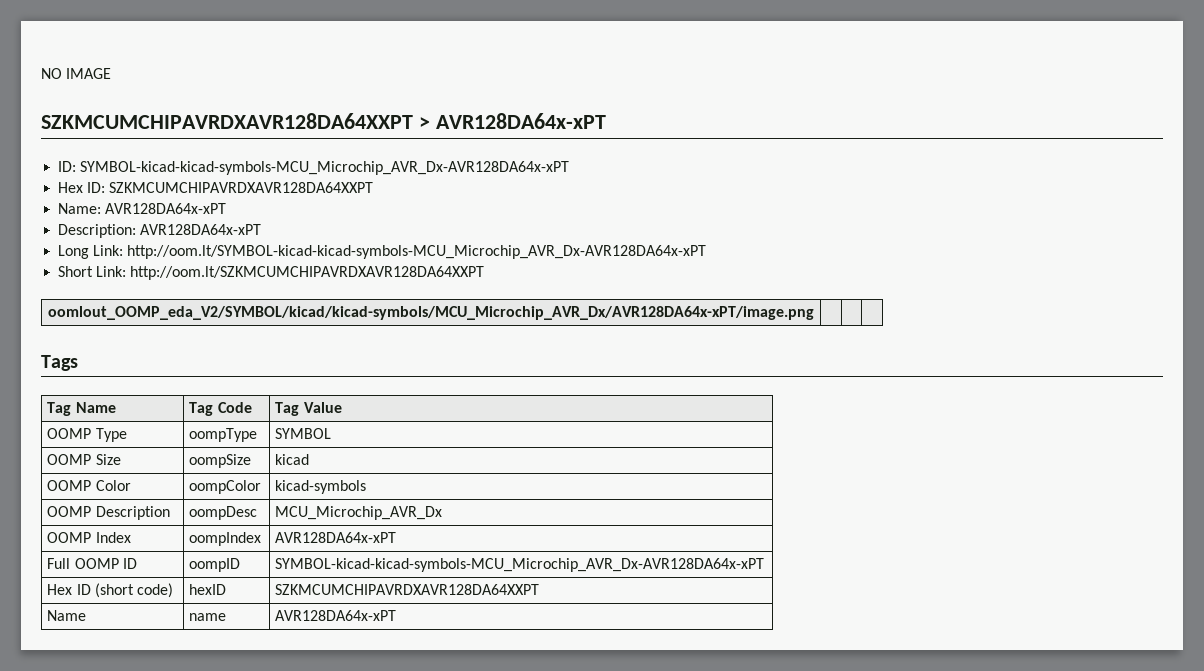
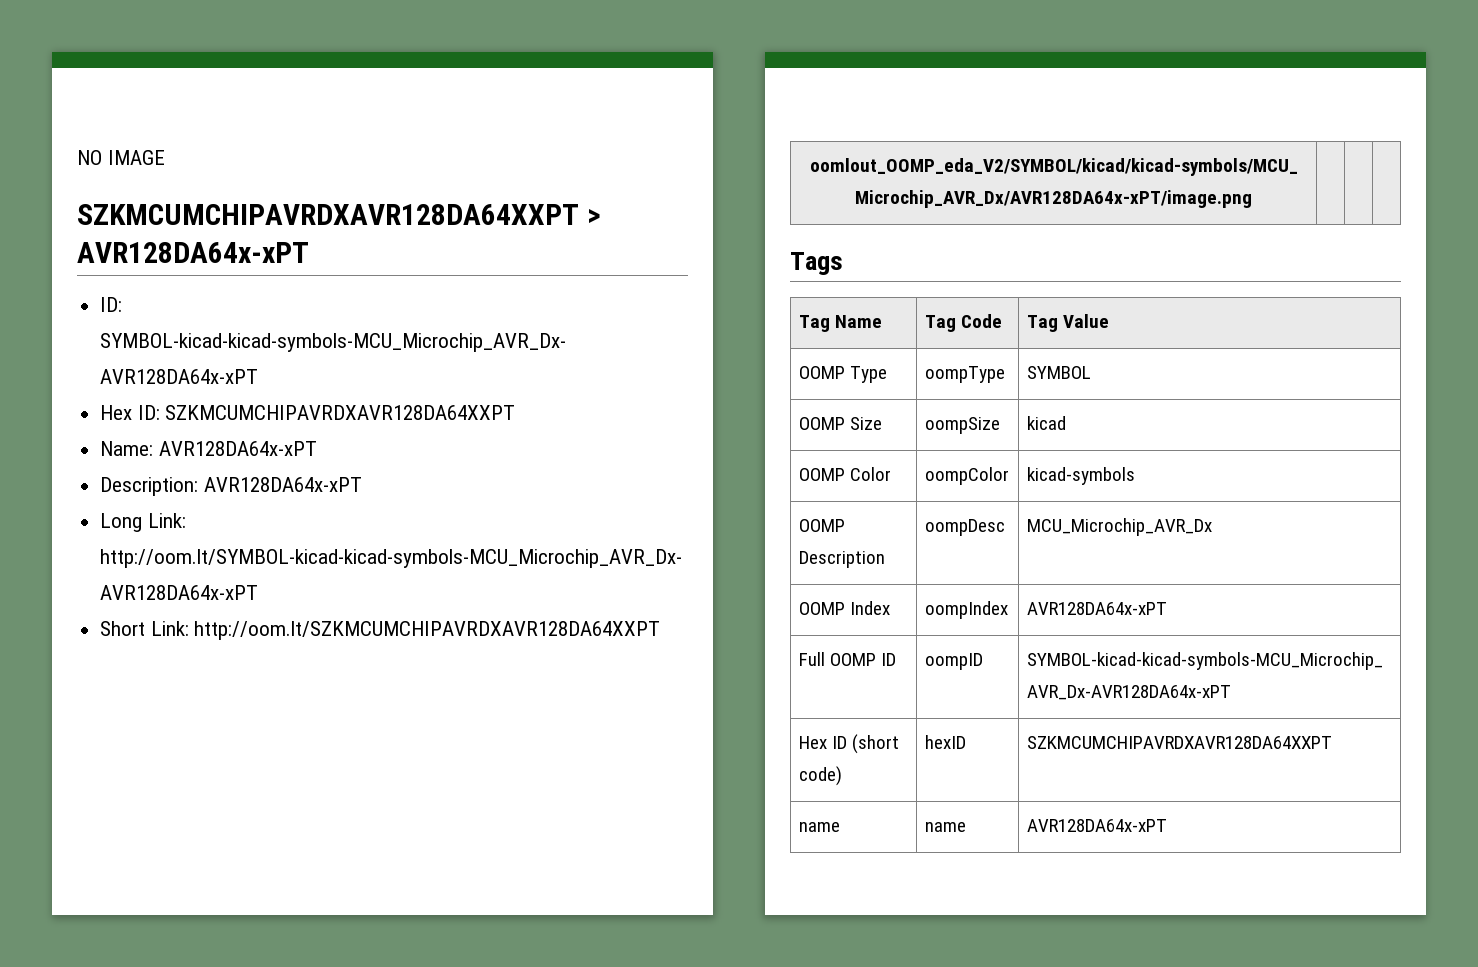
- Name | name | AVR128DA64x-xPT
+ name | name | AVR128DA64x-xPT

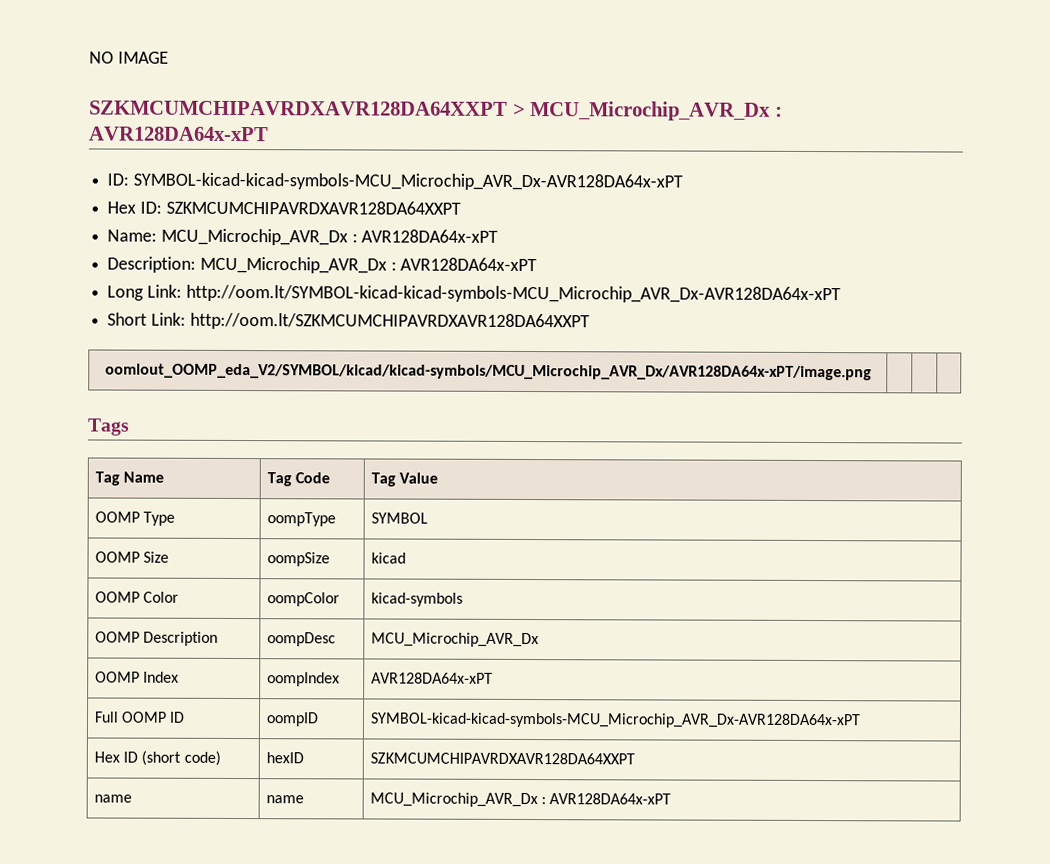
- SZKMCUMCHIPAVRDXAVR128DA64XXPT > AVR128DA64x-xPT
+ SZKMCUMCHIPAVRDXAVR128DA64XXPT > MCU_Microchip_AVR_Dx : AVR128DA64x-xPT
- Name: AVR128DA64x-xPT
+ Name: MCU_Microchip_AVR_Dx : AVR128DA64x-xPT
- Description: AVR128DA64x-xPT
+ Description: MCU_Microchip_AVR_Dx : AVR128DA64x-xPT
- name | name | AVR128DA64x-xPT
+ name | name | MCU_Microchip_AVR_Dx : AVR128DA64x-xPT

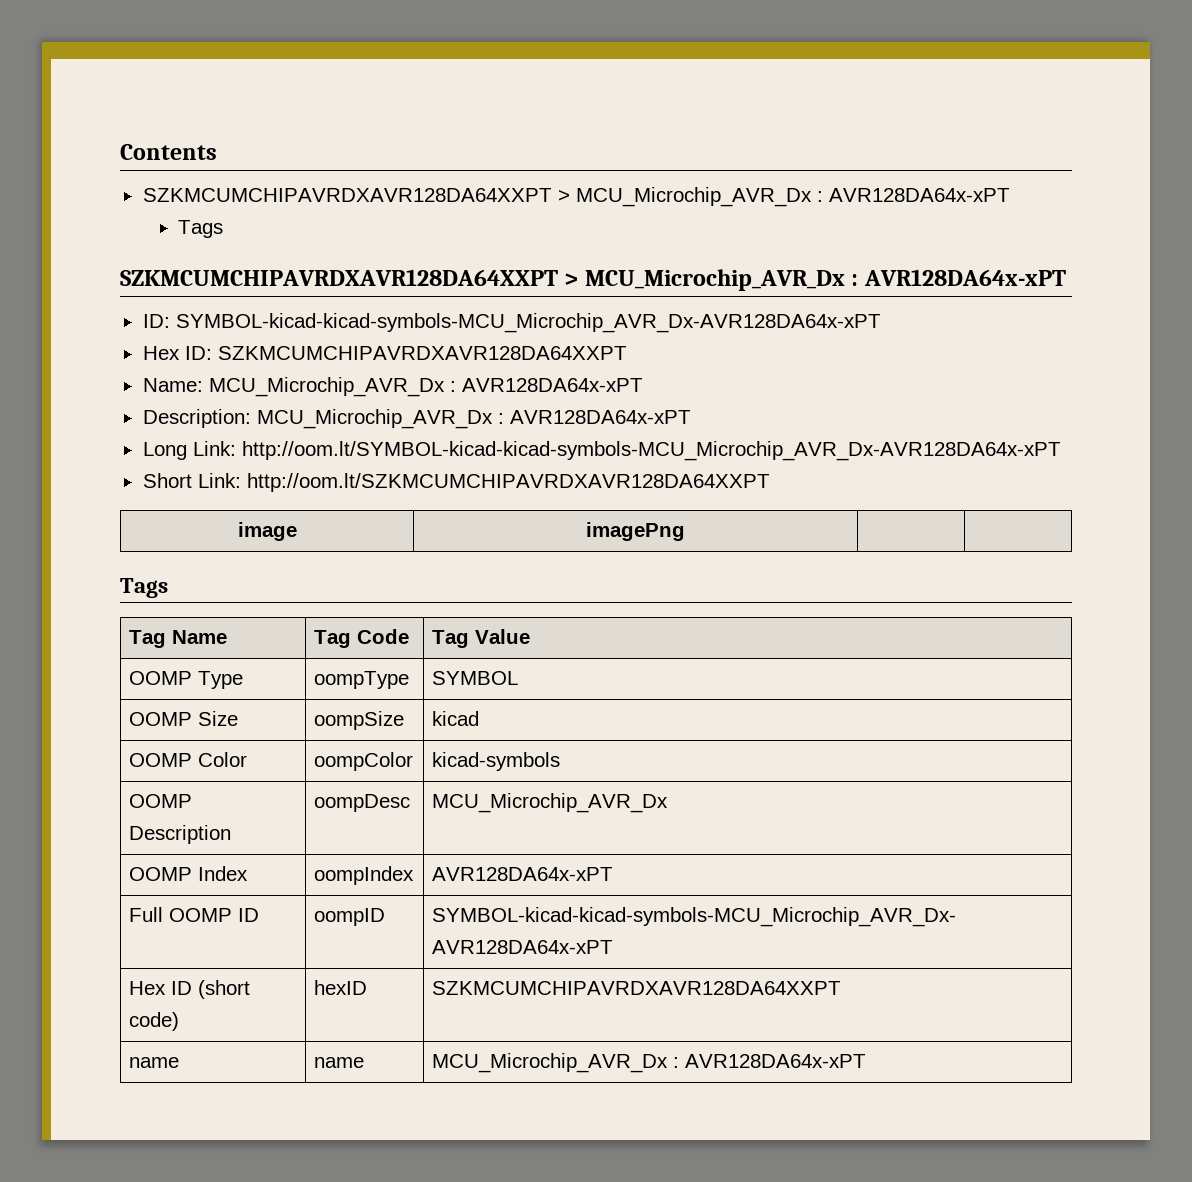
- NO IMAGE
+ Contents
+ SZKMCUMCHIPAVRDXAVR128DA64XXPT > MCU_Microchip_AVR_Dx : AVR128DA64x-xPT
+ Tags
- oomlout_OOMP_eda_V2/SYMBOL/kicad/kicad-symbols/MCU_Microchip_AVR_Dx/AVR128DA64x-xPT/image.png | | |
+ image | imagePng | |

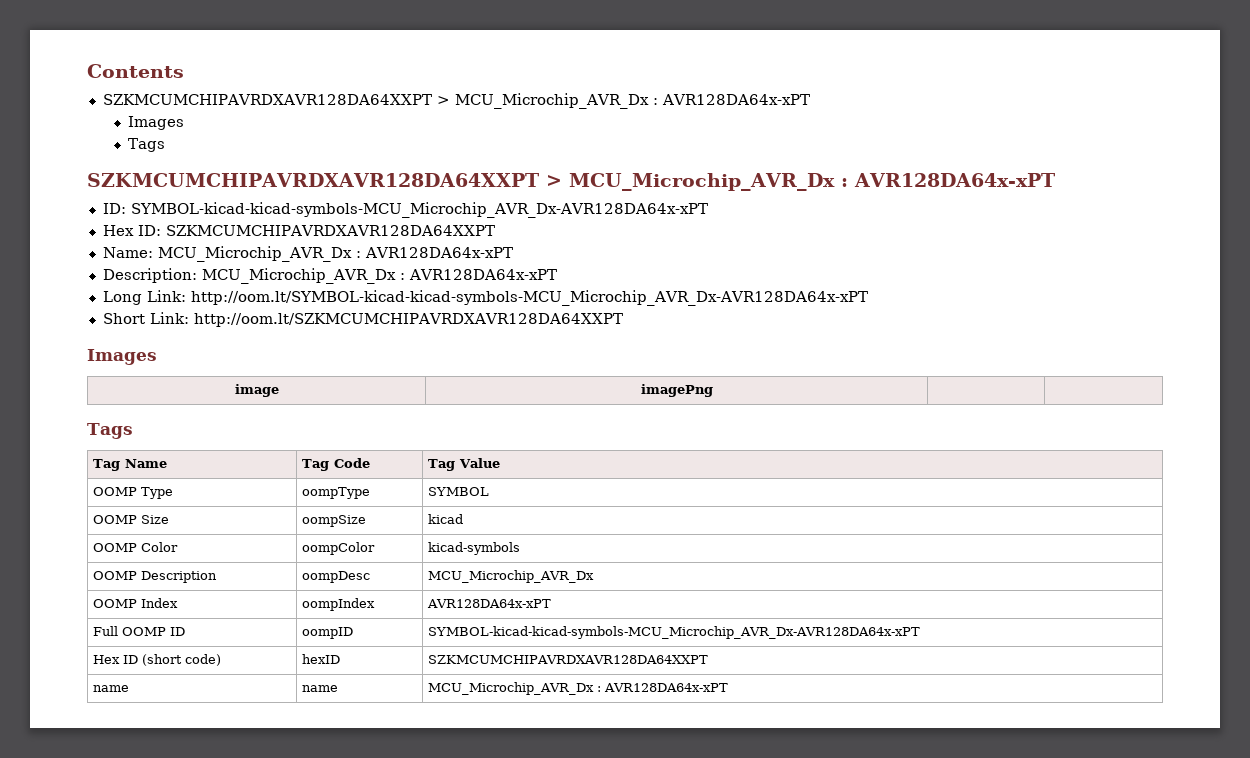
  Contents
  SZKMCUMCHIPAVRDXAVR128DA64XXPT > MCU_Microchip_AVR_Dx : AVR128DA64x-xPT
+ Images
  Short Link: http://oom.lt/SZKMCUMCHIPAVRDXAVR128DA64XXPT
+ Images

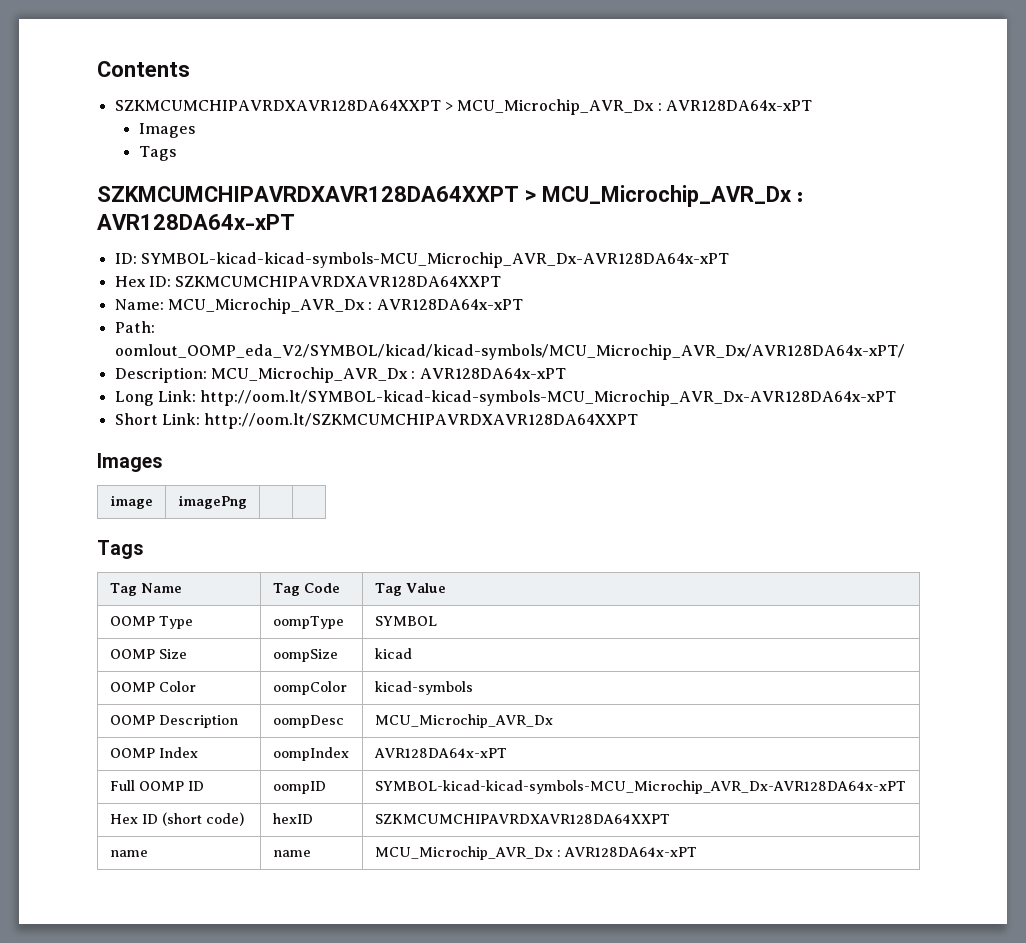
+ Path: oomlout_OOMP_eda_V2/SYMBOL/kicad/kicad-symbols/MCU_Microchip_AVR_Dx/AVR128DA64x-xPT/

